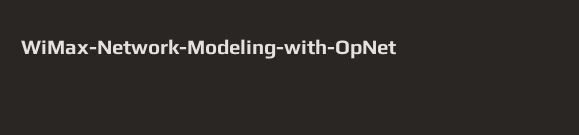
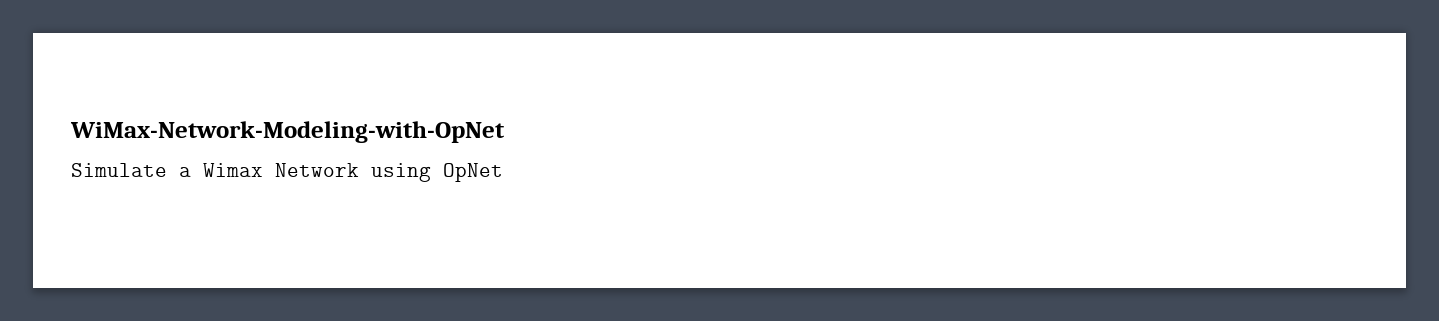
+ Simulate a Wimax Network using OpNet

